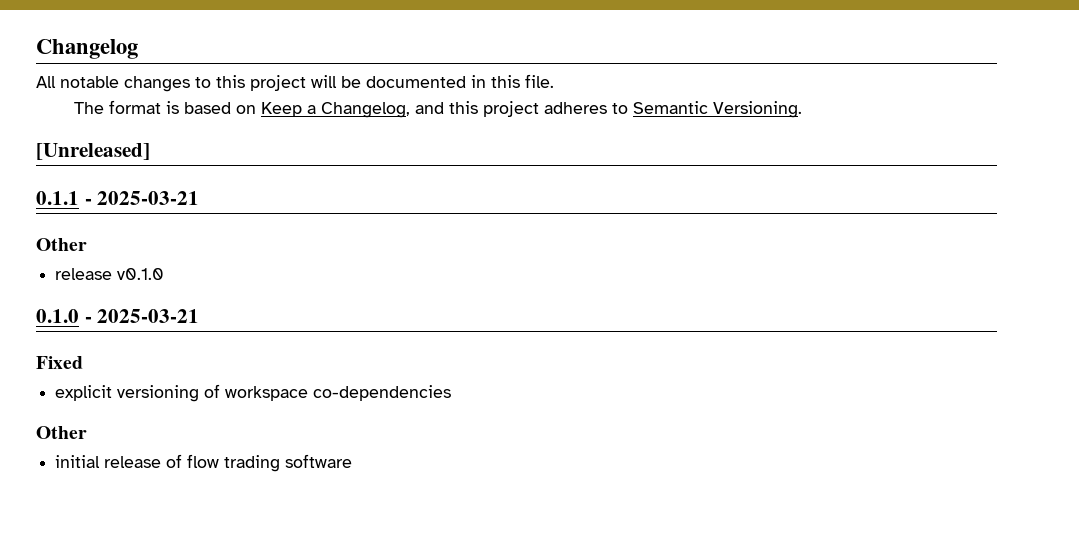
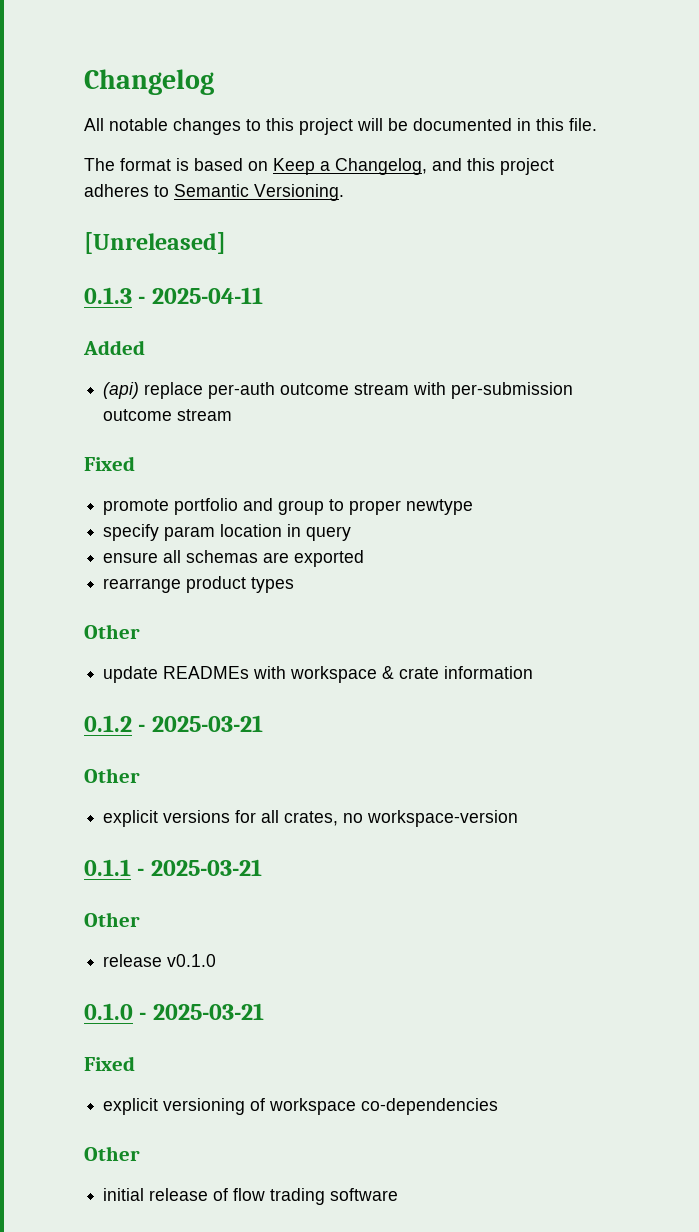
+ 0.1.3 - 2025-04-11
+ Added
+ (api) replace per-auth outcome stream with per-submission outcome stream
+ Fixed
+ promote portfolio and group to proper newtype
+ specify param location in query
+ ensure all schemas are exported
+ rearrange product types
+ Other
+ update READMEs with workspace & crate information
+ 0.1.2 - 2025-03-21
+ Other
+ explicit versions for all crates, no workspace-version

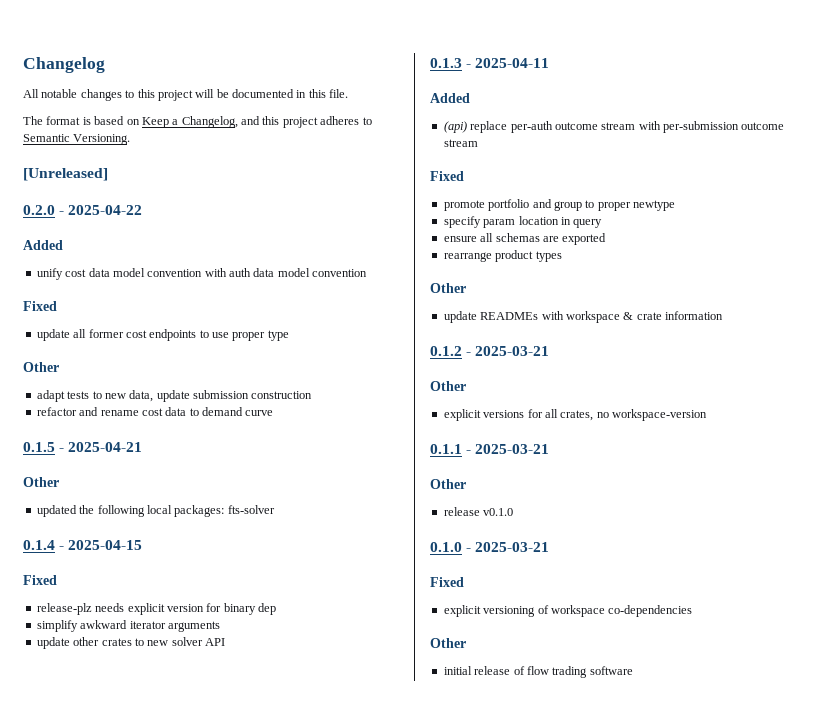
+ 0.2.0 - 2025-04-22
+ Added
+ unify cost data model convention with auth data model convention
+ Fixed
+ update all former cost endpoints to use proper type
+ Other
+ adapt tests to new data, update submission construction
+ refactor and rename cost data to demand curve
+ 0.1.5 - 2025-04-21
+ Other
+ updated the following local packages: fts-solver
+ 0.1.4 - 2025-04-15
+ Fixed
+ release-plz needs explicit version for binary dep
+ simplify awkward iterator arguments
+ update other crates to new solver API

